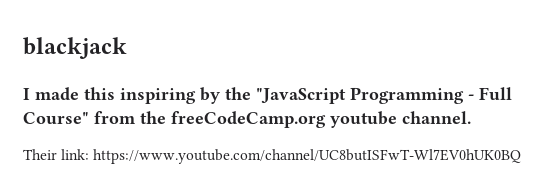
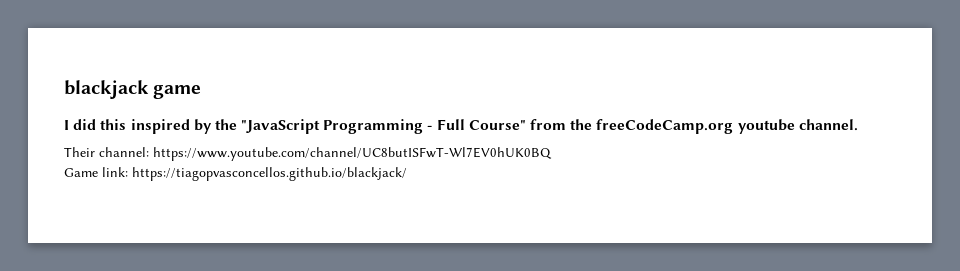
- blackjack
+ blackjack game
- I made this inspiring by the "JavaScript Programming - Full Course" from the freeCodeCamp.org youtube channel.
+ I did this inspired by the "JavaScript Programming - Full Course" from the freeCodeCamp.org youtube channel.
- Their link: https://www.youtube.com/channel/UC8butISFwT-Wl7EV0hUK0BQ
+ Their channel: https://www.youtube.com/channel/UC8butISFwT-Wl7EV0hUK0BQ
+ Game link: https://tiagopvasconcellos.github.io/blackjack/

